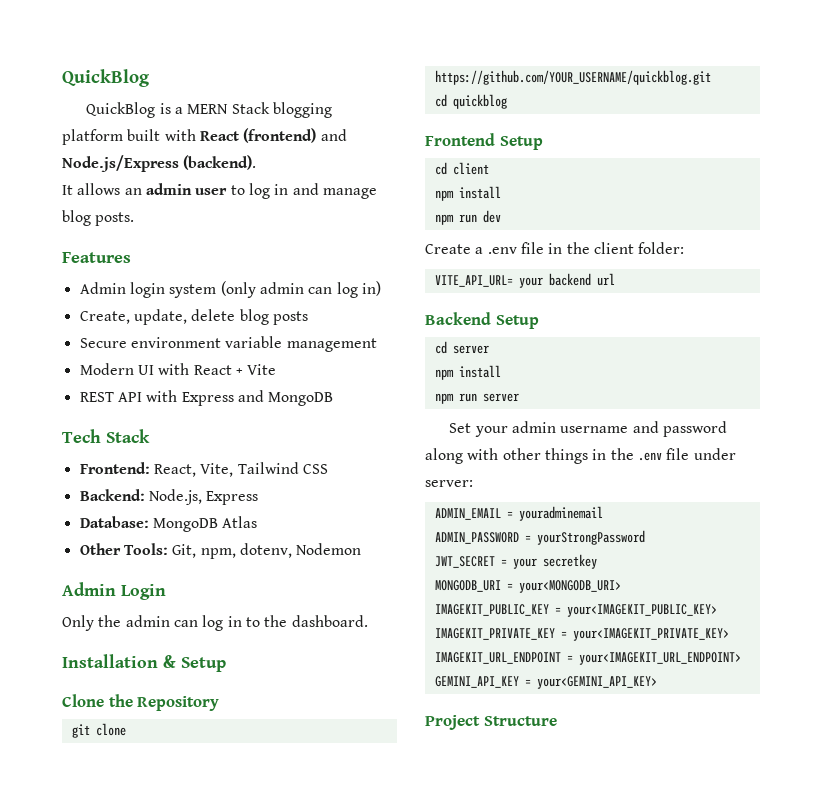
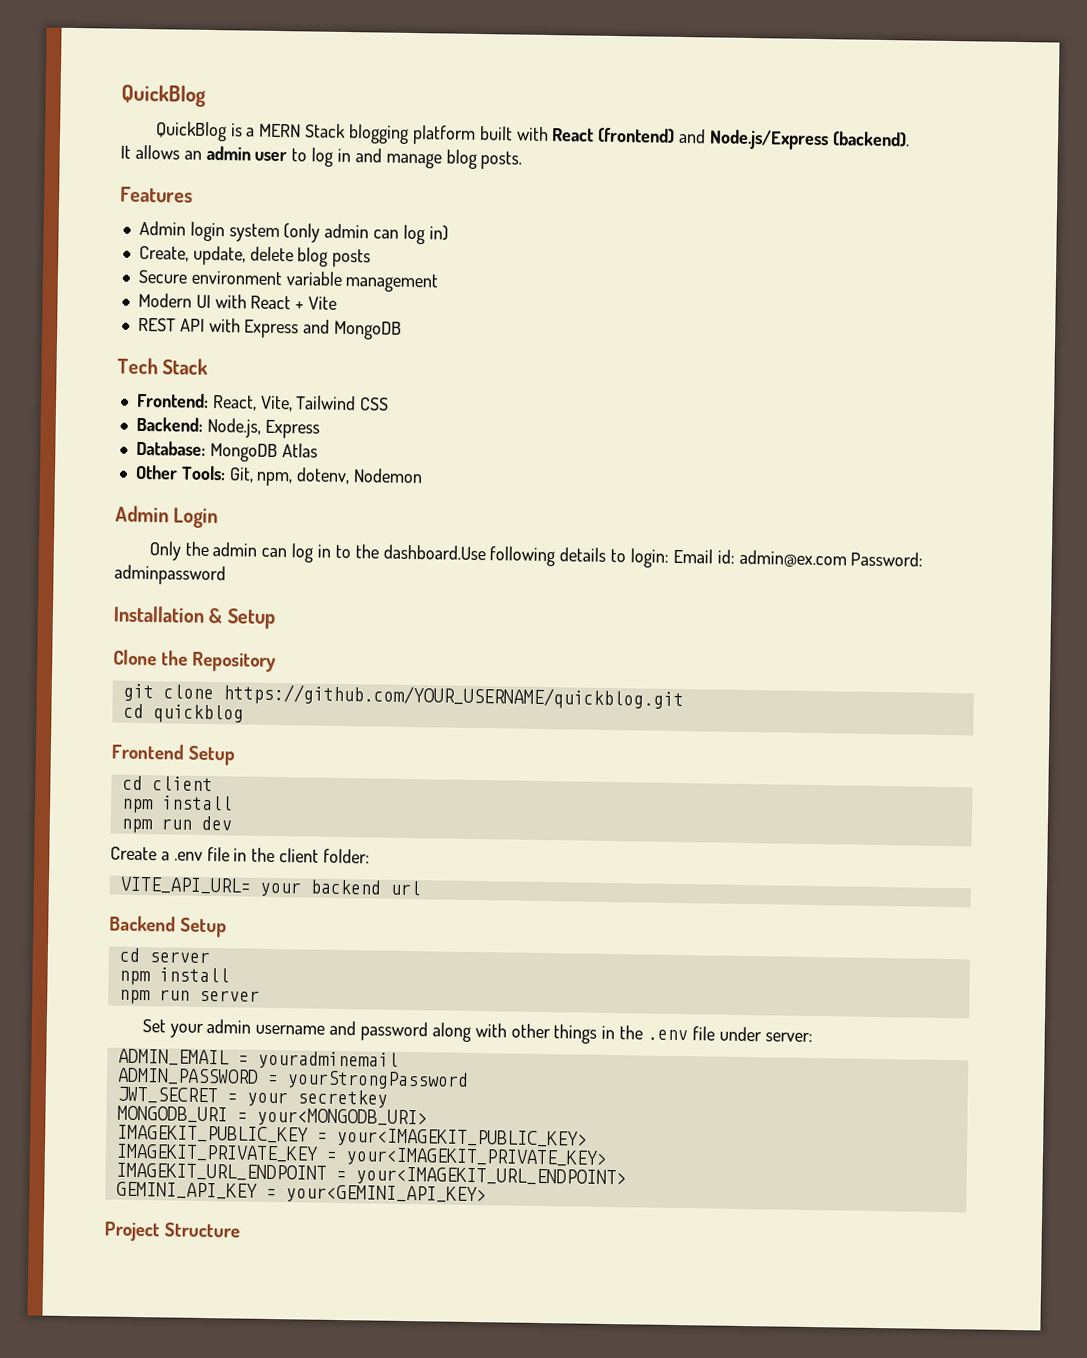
- Only the admin can log in to the dashboard.
+ Only the admin can log in to the dashboard.Use following details to login: Email id: admin@ex.com Password: adminpassword

